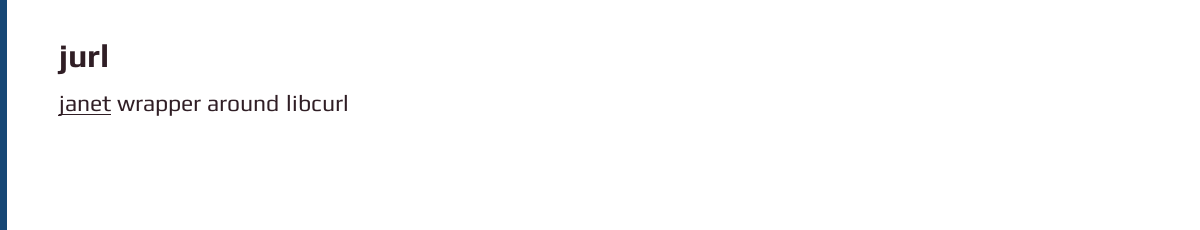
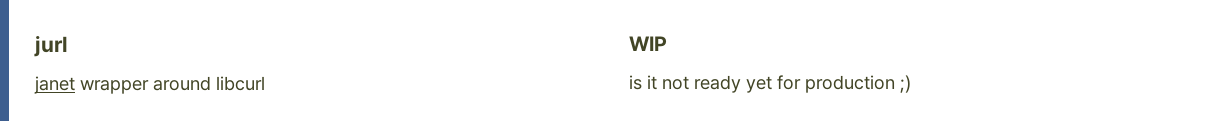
+ WIP
+ is it not ready yet for production ;)

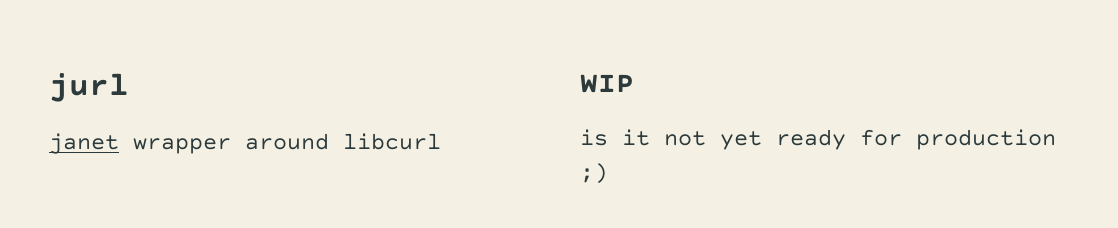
- is it not ready yet for production ;)
+ is it not yet ready for production ;)

